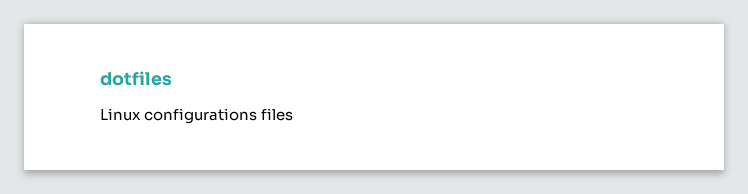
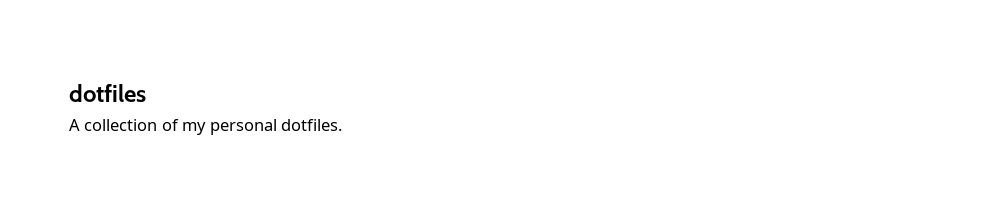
- Linux configurations files
+ A collection of my personal dotfiles.

